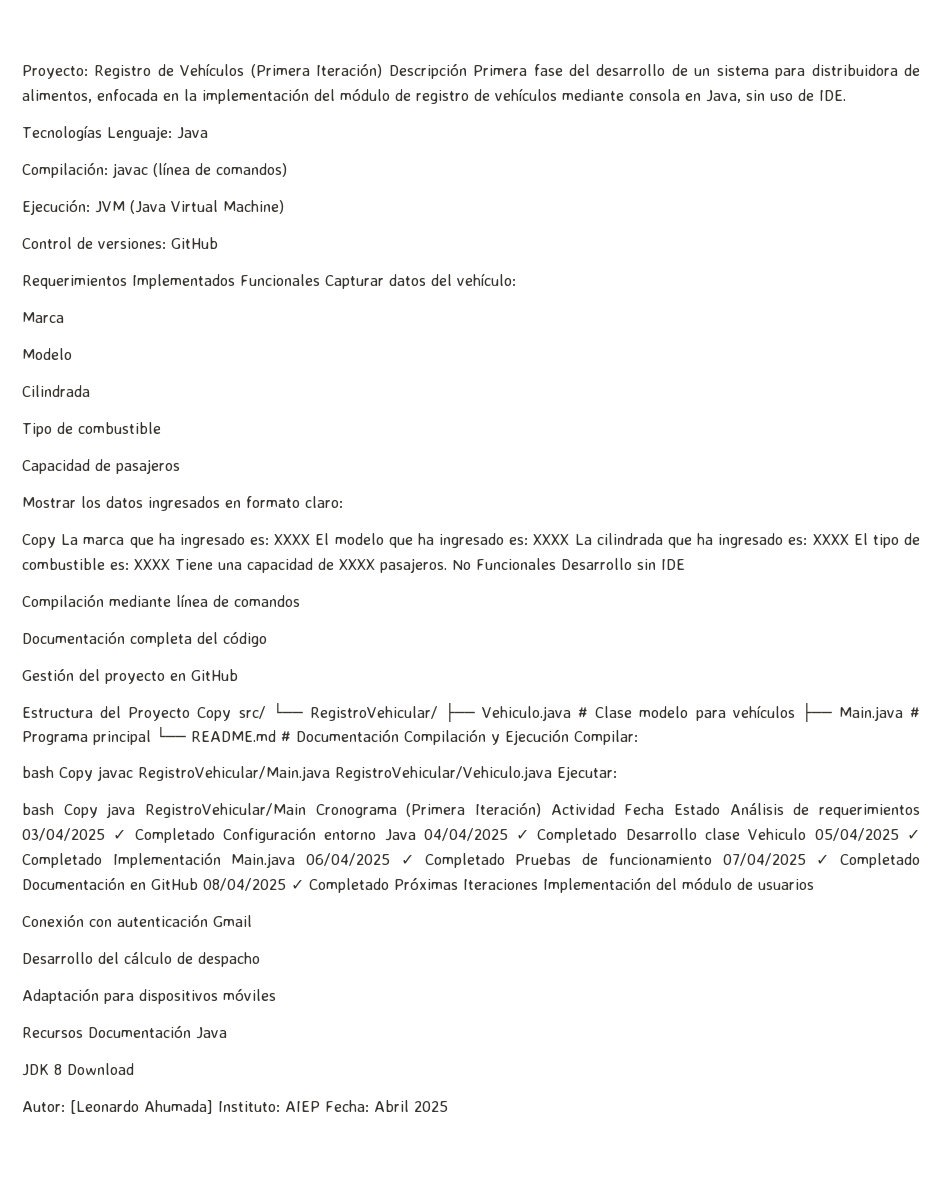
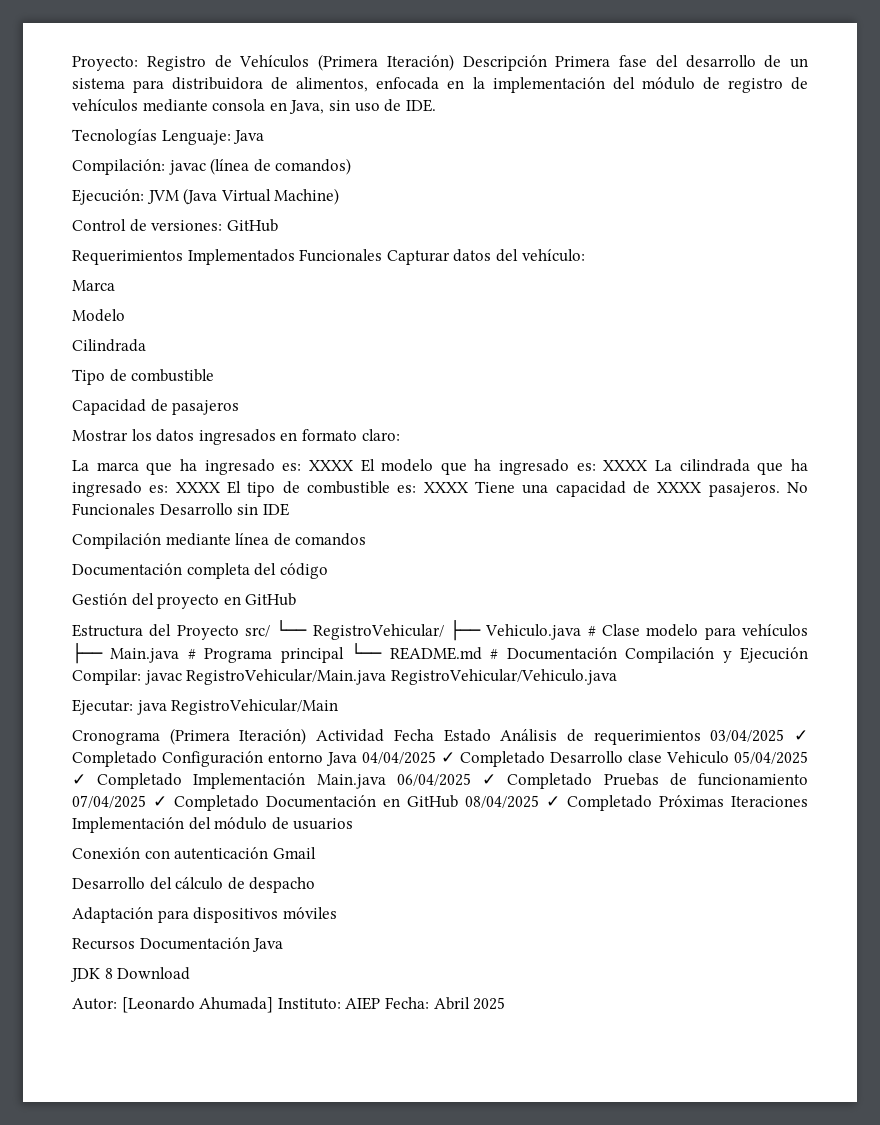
- Copy La marca que ha ingresado es: XXXX El modelo que ha ingresado es: XXXX La cilindrada que ha ingresado es: XXXX El tipo de combustible es: XXXX Tiene una capacidad de XXXX pasajeros.
+ La marca que ha ingresado es: XXXX El modelo que ha ingresado es: XXXX La cilindrada que ha ingresado es: XXXX El tipo de combustible es: XXXX Tiene una capacidad de XXXX pasajeros.
- Estructura del Proyecto Copy src/ └── RegistroVehicular/ ├── Vehiculo.java # Clase modelo para vehículos ├── Main.java # Programa principal └── README.md # Documentación Compilación y Ejecución Compilar:
- bash Copy javac RegistroVehicular/Main.java RegistroVehicular/Vehiculo.java Ejecutar:
- bash Copy java RegistroVehicular/Main Cronograma (Primera Iteración) Actividad Fecha Estado Análisis de requerimientos 03/04/2025 ✓ Completado Configuración entorno Java 04/04/2025 ✓ Completado Desarrollo clase Vehiculo 05/04/2025 ✓ Completado Implementación Main.java 06/04/2025 ✓ Completado Pruebas de funcionamiento 07/04/2025 ✓ Completado Documentación en GitHub 08/04/2025 ✓ Completado Próximas Iteraciones Implementación del módulo de usuarios
+ Estructura del Proyecto src/ └── RegistroVehicular/ ├── Vehiculo.java # Clase modelo para vehículos ├── Main.java # Programa principal └── README.md # Documentación Compilación y Ejecución Compilar: javac RegistroVehicular/Main.java RegistroVehicular/Vehiculo.java
+ Ejecutar: java RegistroVehicular/Main
+ Cronograma (Primera Iteración) Actividad Fecha Estado Análisis de requerimientos 03/04/2025 ✓ Completado Configuración entorno Java 04/04/2025 ✓ Completado Desarrollo clase Vehiculo 05/04/2025 ✓ Completado Implementación Main.java 06/04/2025 ✓ Completado Pruebas de funcionamiento 07/04/2025 ✓ Completado Documentación en GitHub 08/04/2025 ✓ Completado Próximas Iteraciones Implementación del módulo de usuarios

